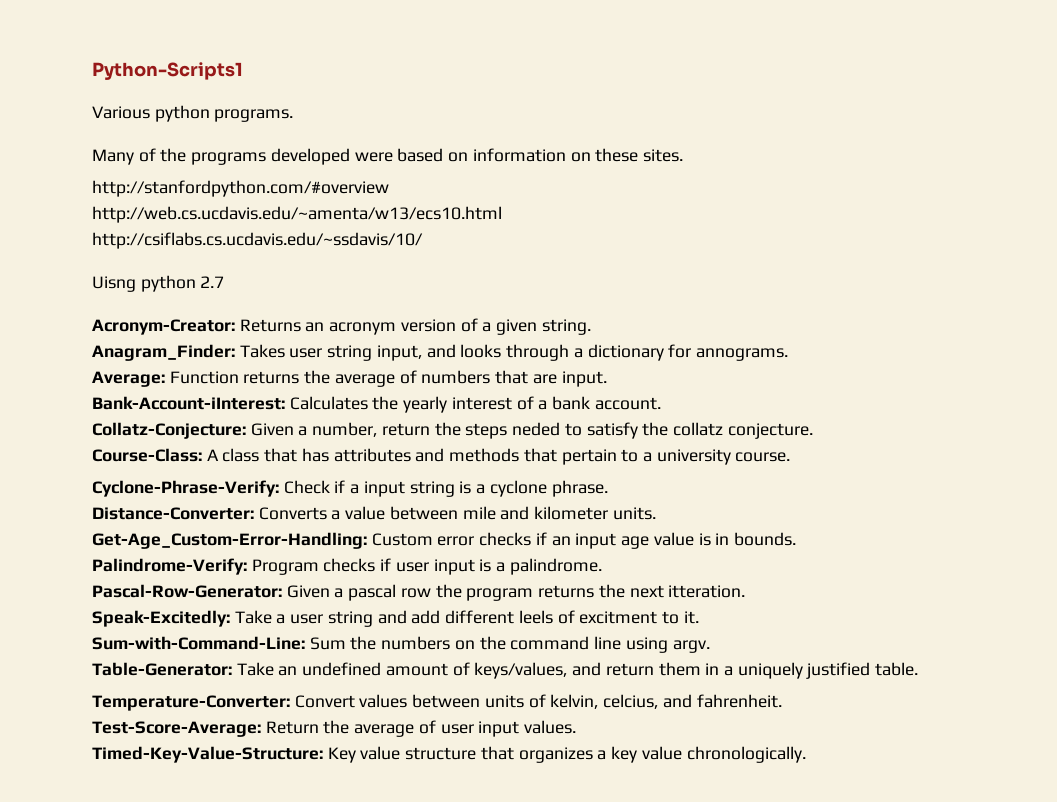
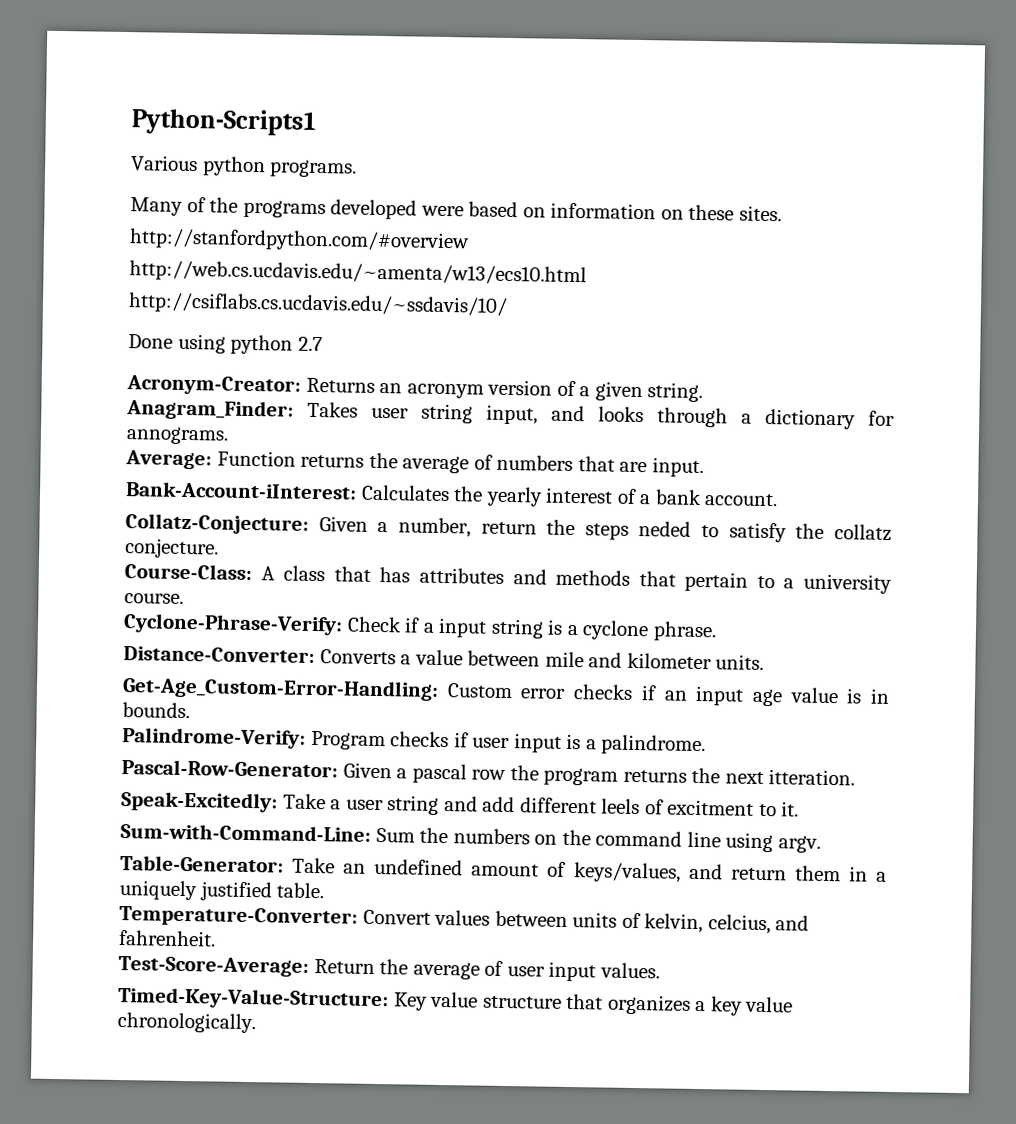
- Uisng python 2.7
+ Done using python 2.7

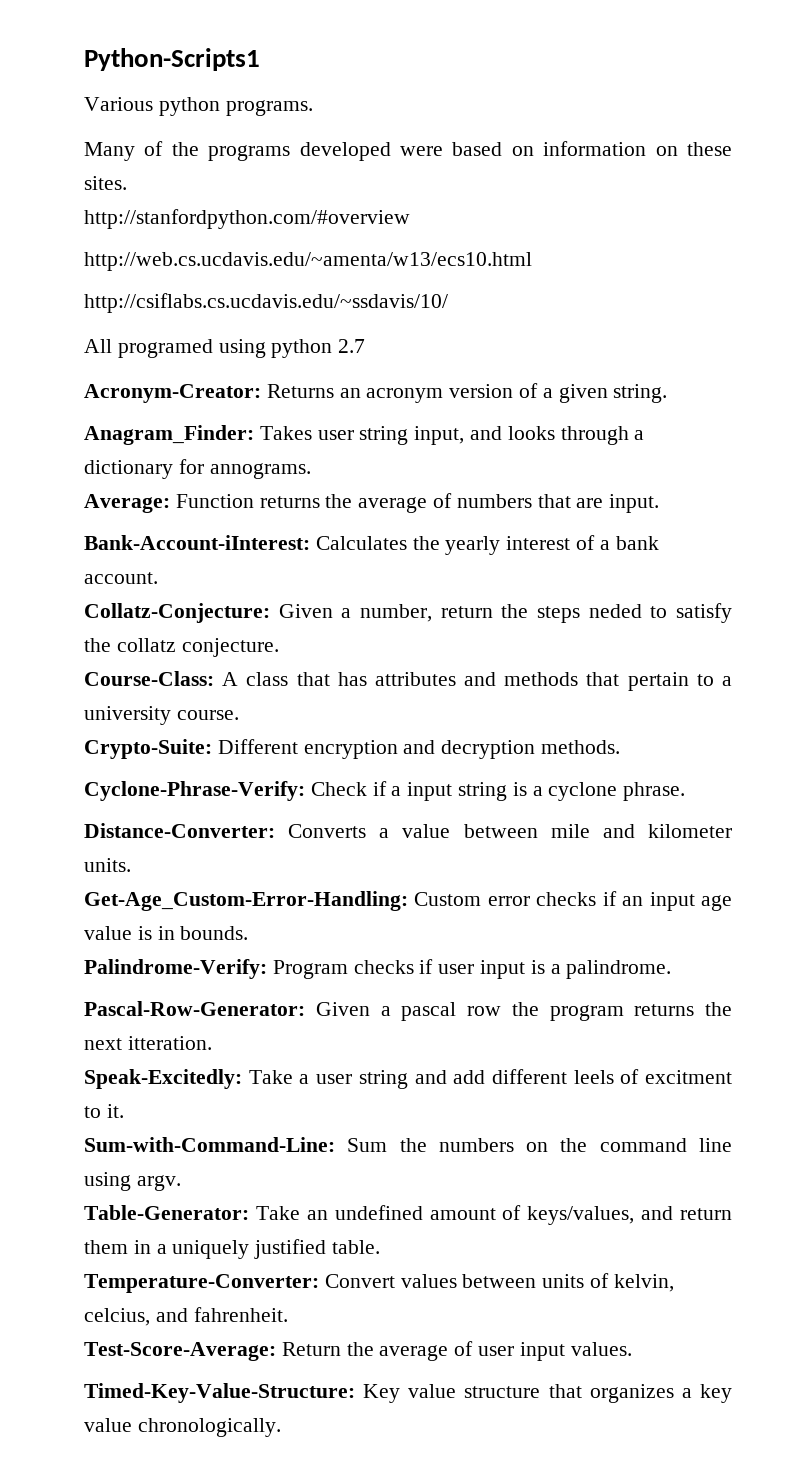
- Done using python 2.7
+ All programed using python 2.7
+ Crypto-Suite: Different encryption and decryption methods.

